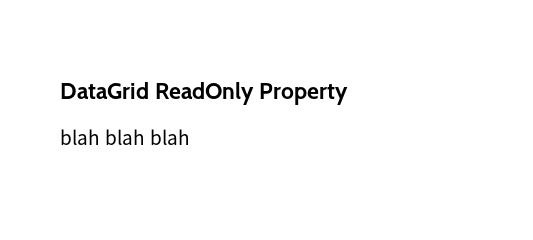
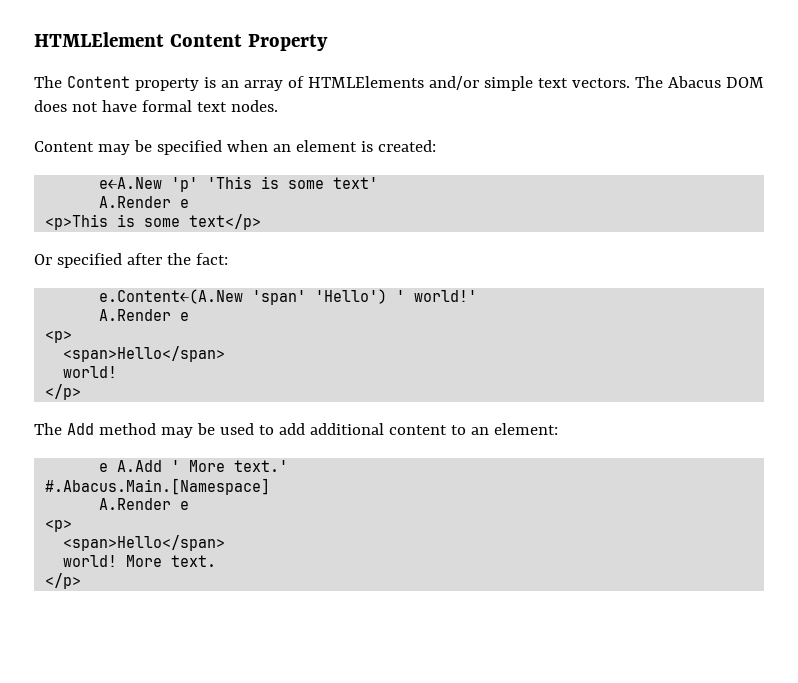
- DataGrid ReadOnly Property
+ HTMLElement Content Property
- blah blah blah
+ The Content property is an array of HTMLElements and/or simple text vectors. The Abacus DOM does not have formal text nodes.
+ Content may be specified when an element is created:
+ e←A.New 'p' 'This is some text'
+ A.Render e
+ <p>This is some text</p>
+ Or specified after the fact:
+ e.Content←(A.New 'span' 'Hello') ' world!'
+ A.Render e
+ <p>
+ <span>Hello</span>
+ world!
+ </p>
+ The Add method may be used to add additional content to an element:
+ e A.Add ' More text.'
+ #.Abacus.Main.[Namespace]
+ A.Render e
+ <p>
+ <span>Hello</span>
+ world! More text.
+ </p>

